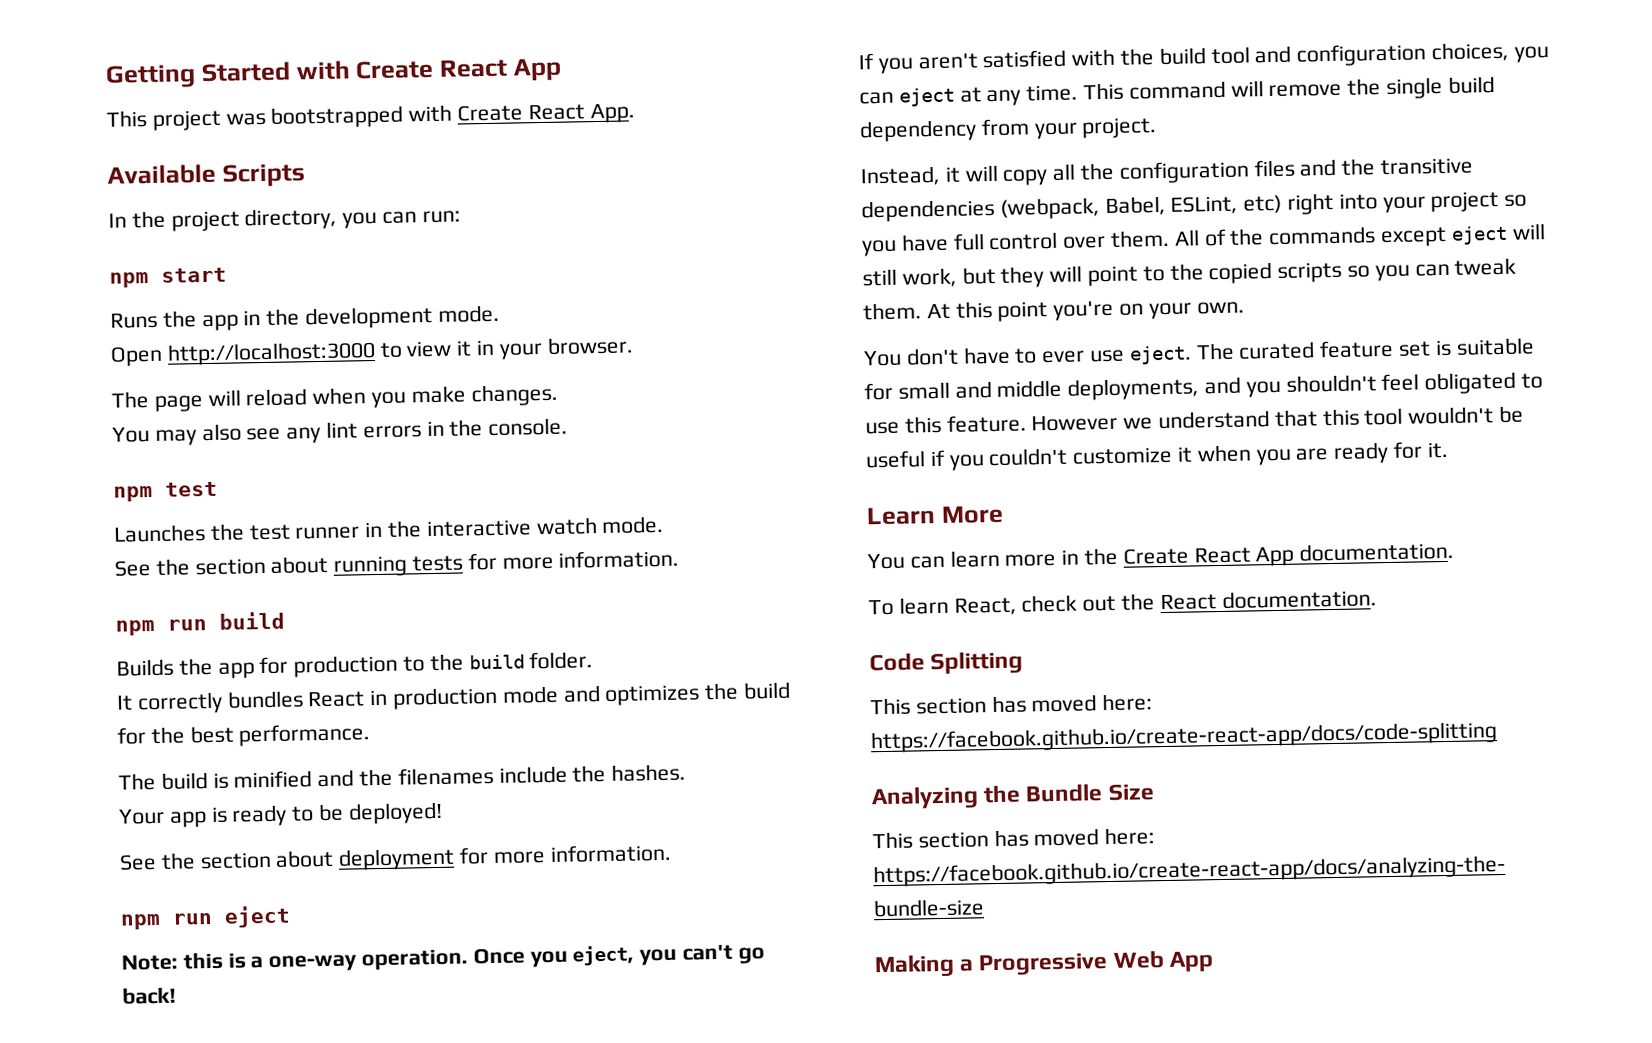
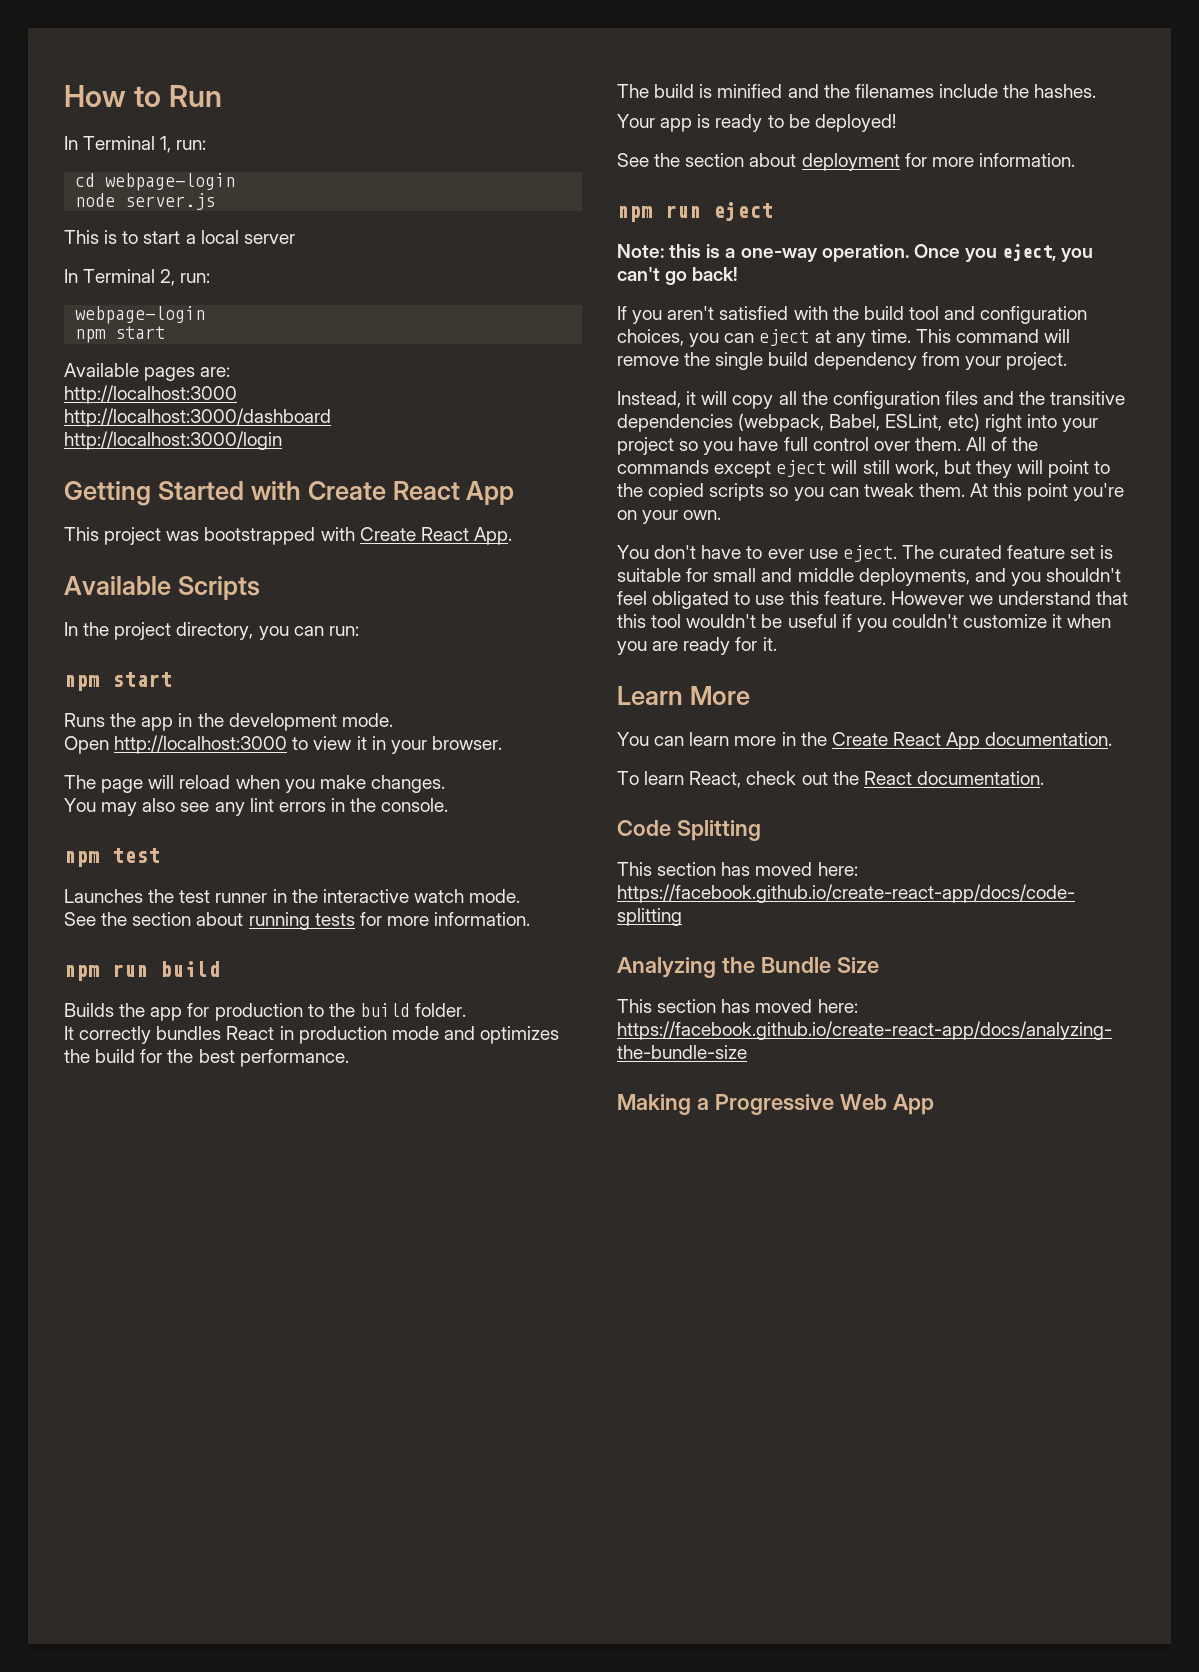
+ How to Run
+ In Terminal 1, run:
+ cd webpage-login
+ node server.js
+ This is to start a local server
+ In Terminal 2, run:
+ webpage-login
+ npm start
+ Available pages are:
+ http://localhost:3000
+ http://localhost:3000/dashboard
+ http://localhost:3000/login

